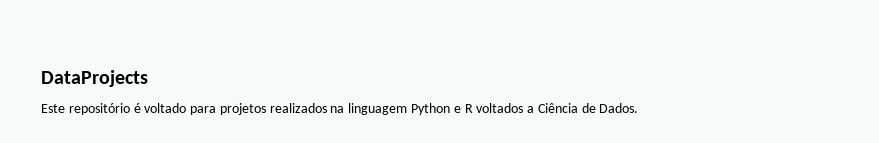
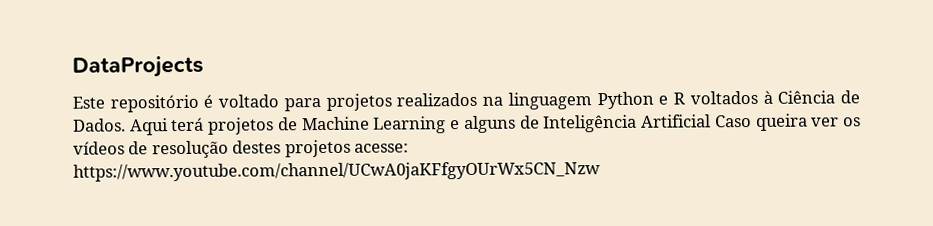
- Este repositório é voltado para projetos realizados na linguagem Python e R voltados a Ciência de Dados.
+ Este repositório é voltado para projetos realizados na linguagem Python e R voltados à Ciência de Dados.
+ Aqui terá projetos de Machine Learning e alguns de Inteligência Artificial Caso queira ver os vídeos de resolução destes projetos acesse: https://www.youtube.com/channel/UCwA0jaKFfgyOUrWx5CN_Nzw

